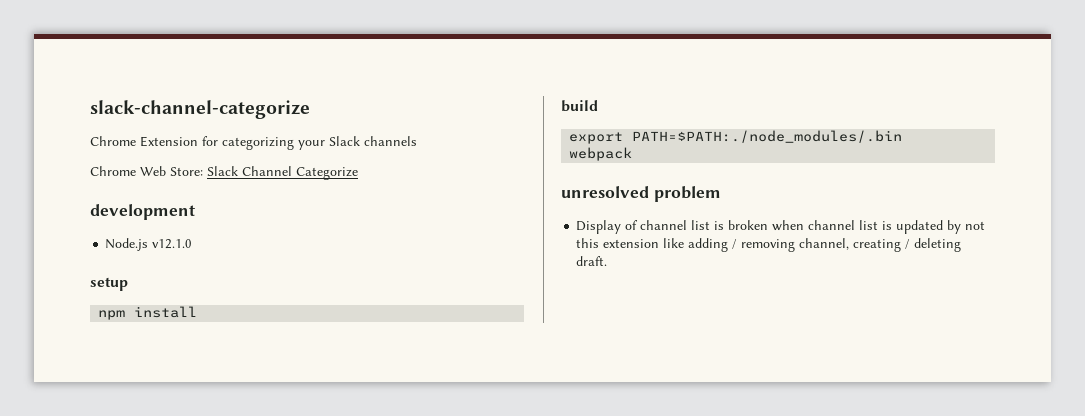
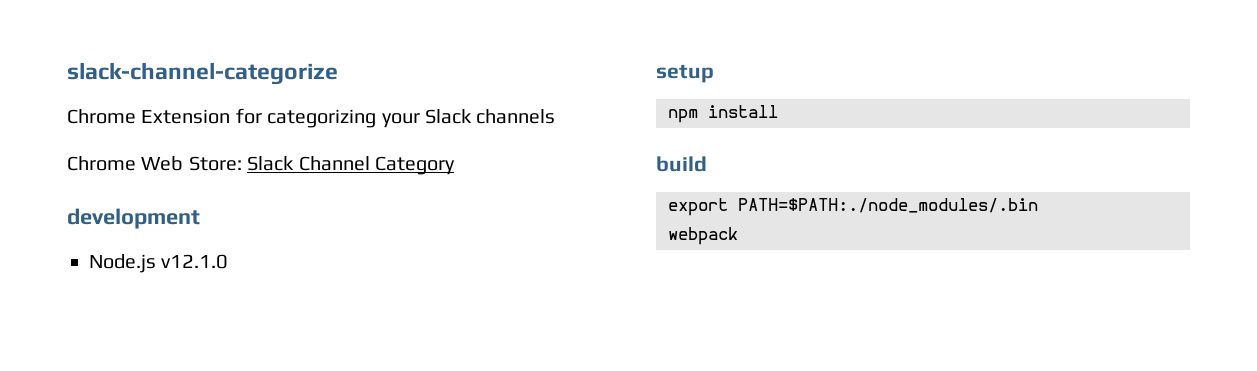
- Chrome Web Store: Slack Channel Categorize
+ Chrome Web Store: Slack Channel Category
- unresolved problem
- Display of channel list is broken when channel list is updated by not this extension like adding / removing channel, creating / deleting draft.

